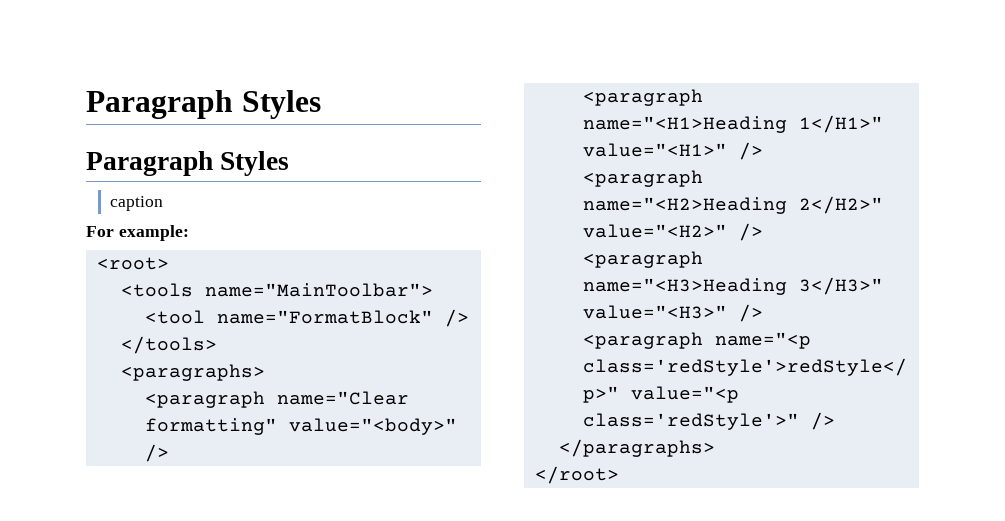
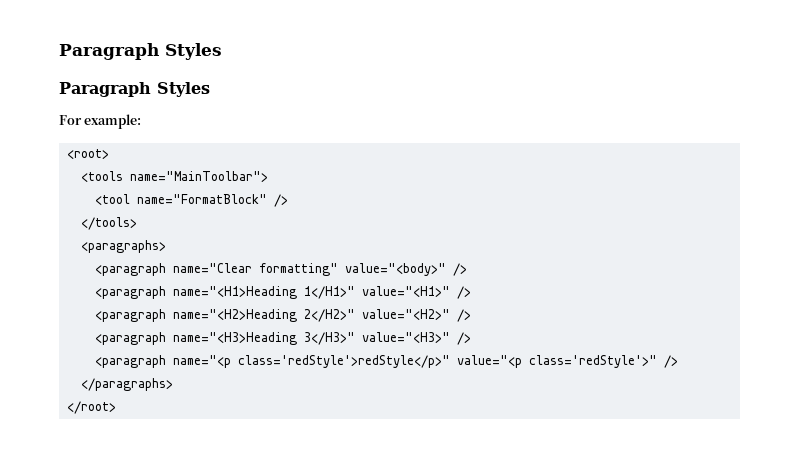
- caption

